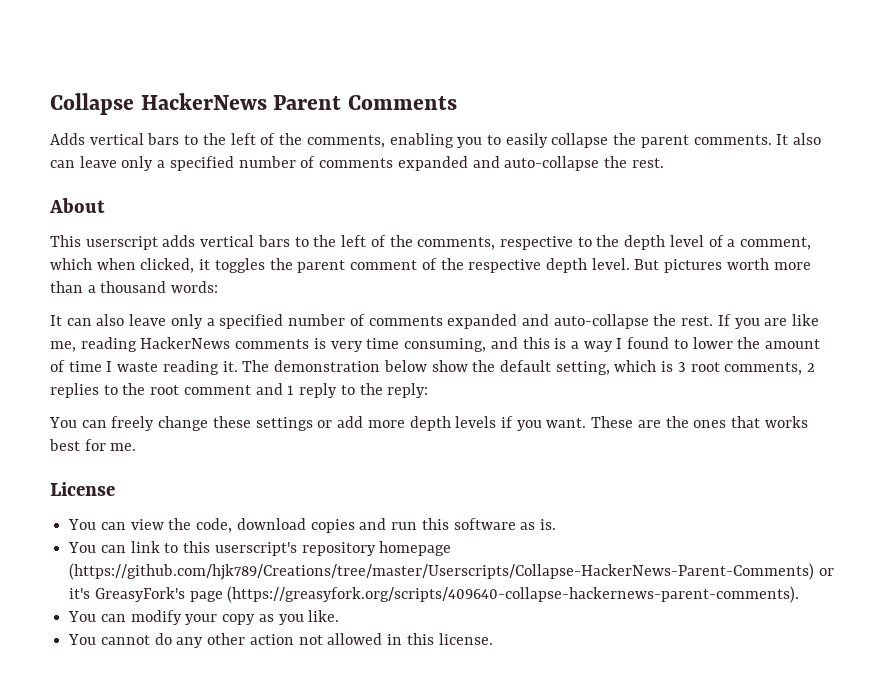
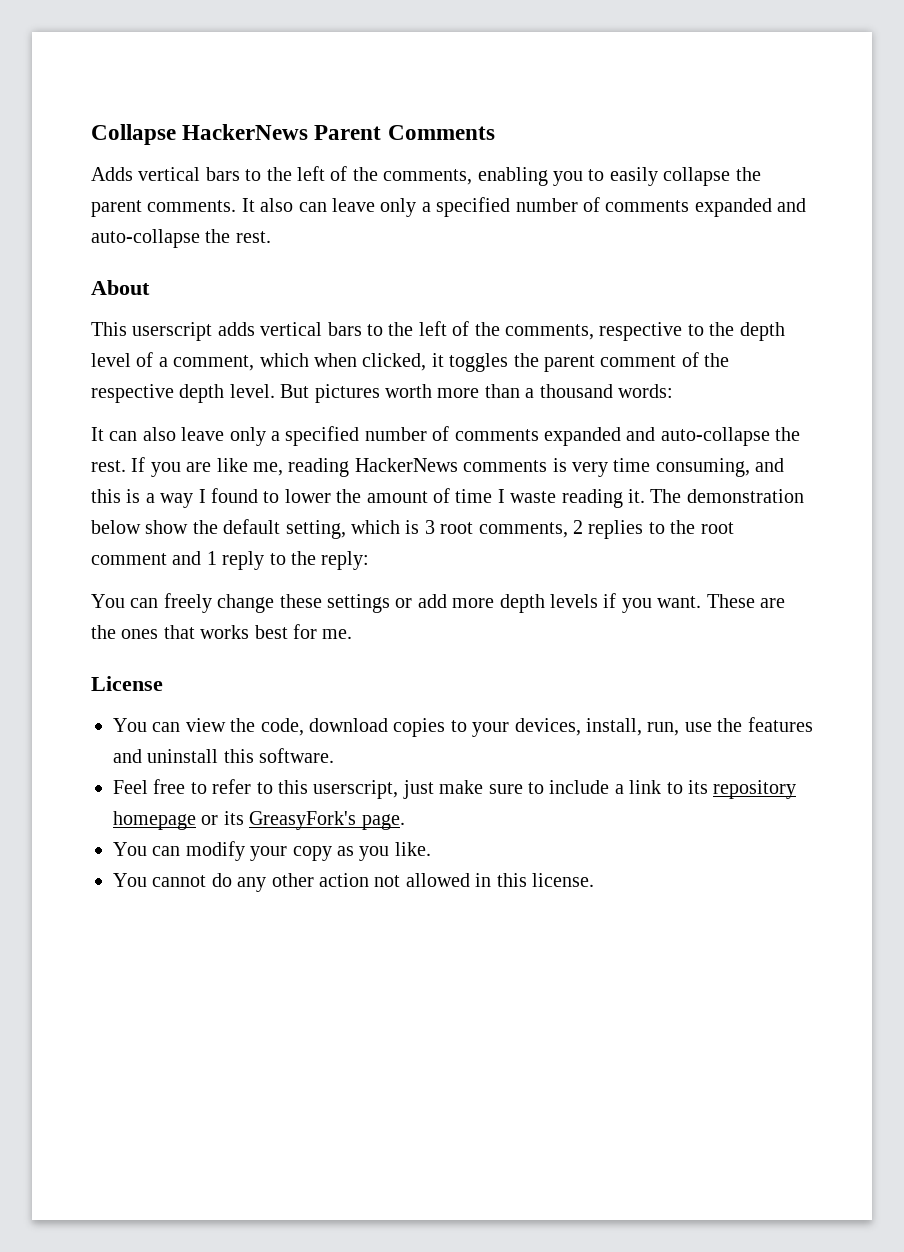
- You can view the code, download copies and run this software as is.
- You can link to this userscript's repository homepage (https://github.com/hjk789/Creations/tree/master/Userscripts/Collapse-HackerNews-Parent-Comments) or it's GreasyFork's page (https://greasyfork.org/scripts/409640-collapse-hackernews-parent-comments).
+ You can view the code, download copies to your devices, install, run, use the features and uninstall this software.
+ Feel free to refer to this userscript, just make sure to include a link to its repository homepage or its GreasyFork's page.

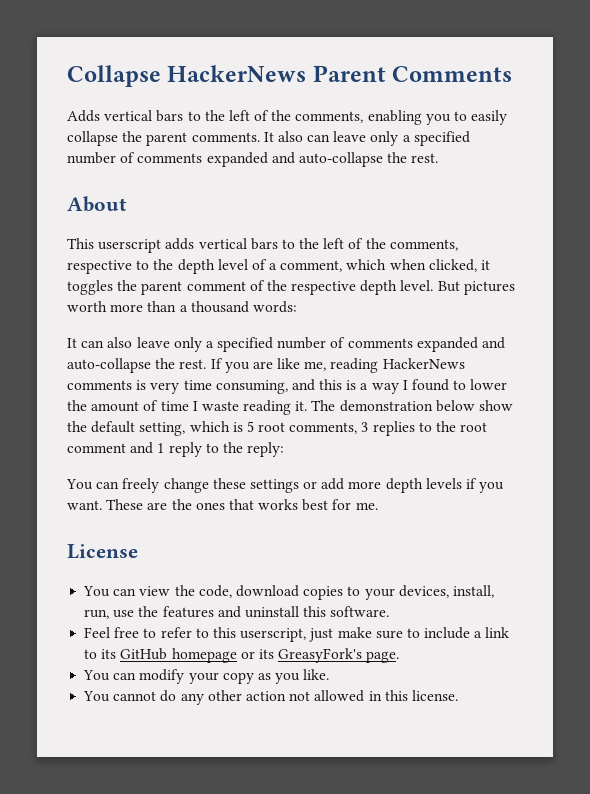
- The demonstration below show the default setting, which is 3 root comments, 2 replies to the root comment and 1 reply to the reply:
+ The demonstration below show the default setting, which is 5 root comments, 3 replies to the root comment and 1 reply to the reply:
- Feel free to refer to this userscript, just make sure to include a link to its repository homepage or its GreasyFork's page.
+ Feel free to refer to this userscript, just make sure to include a link to its GitHub homepage or its GreasyFork's page.

